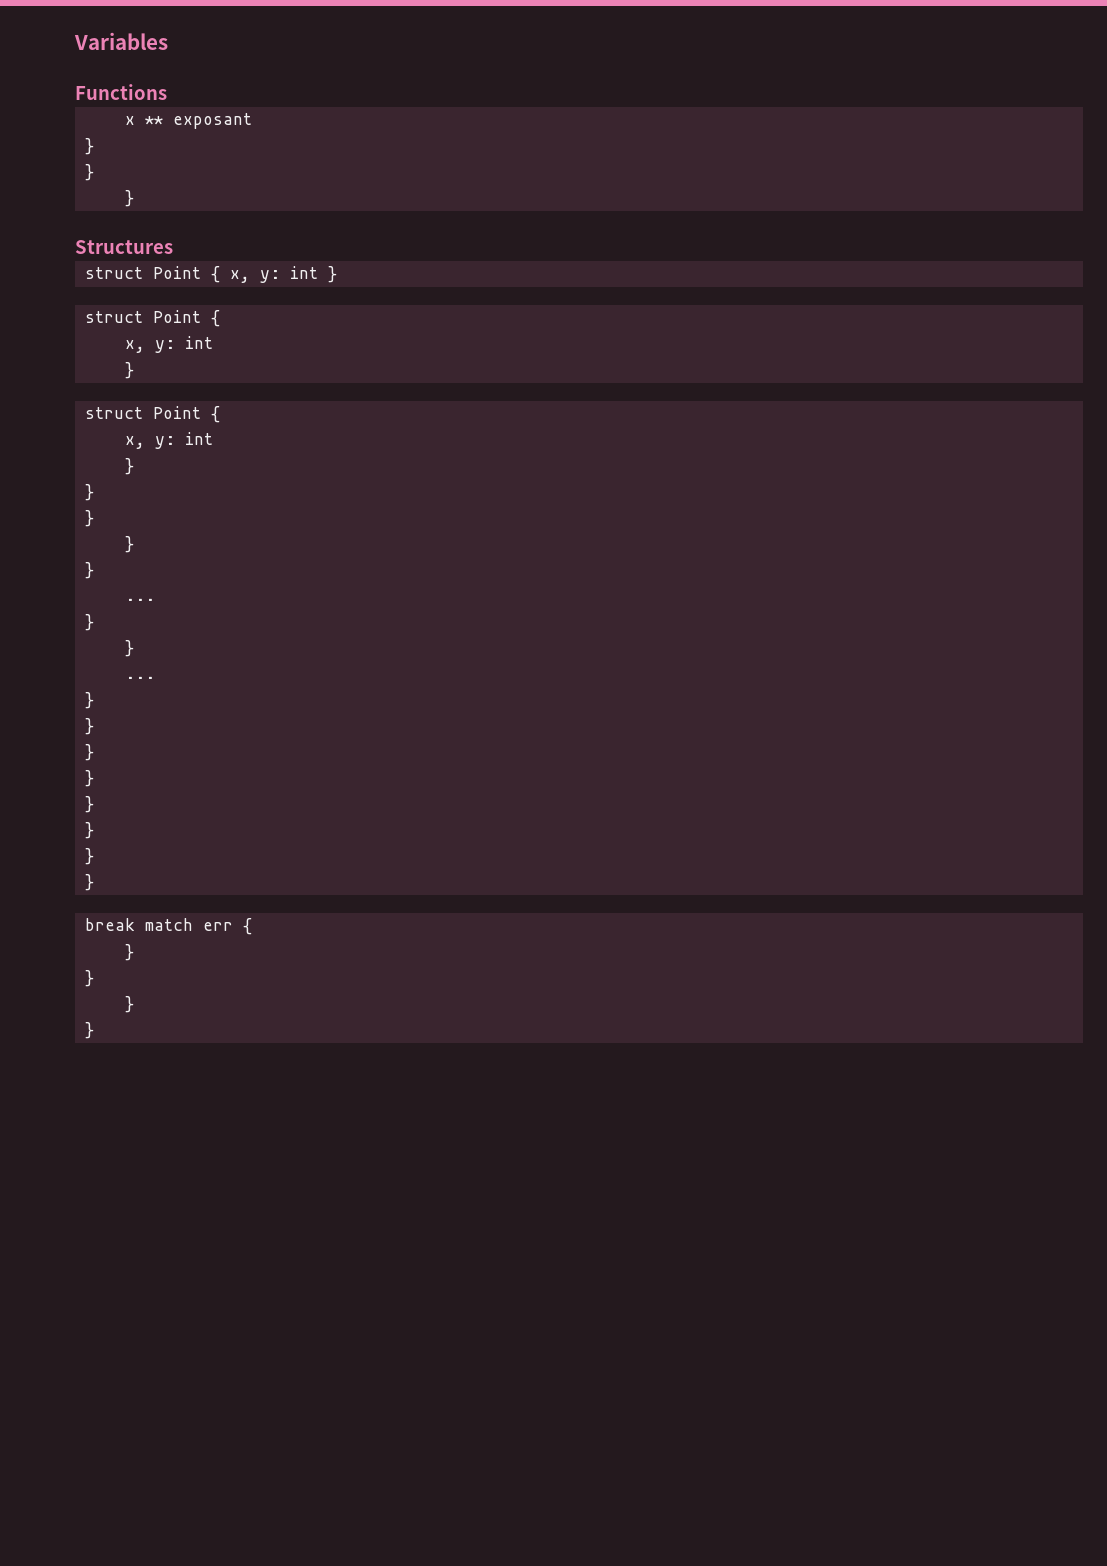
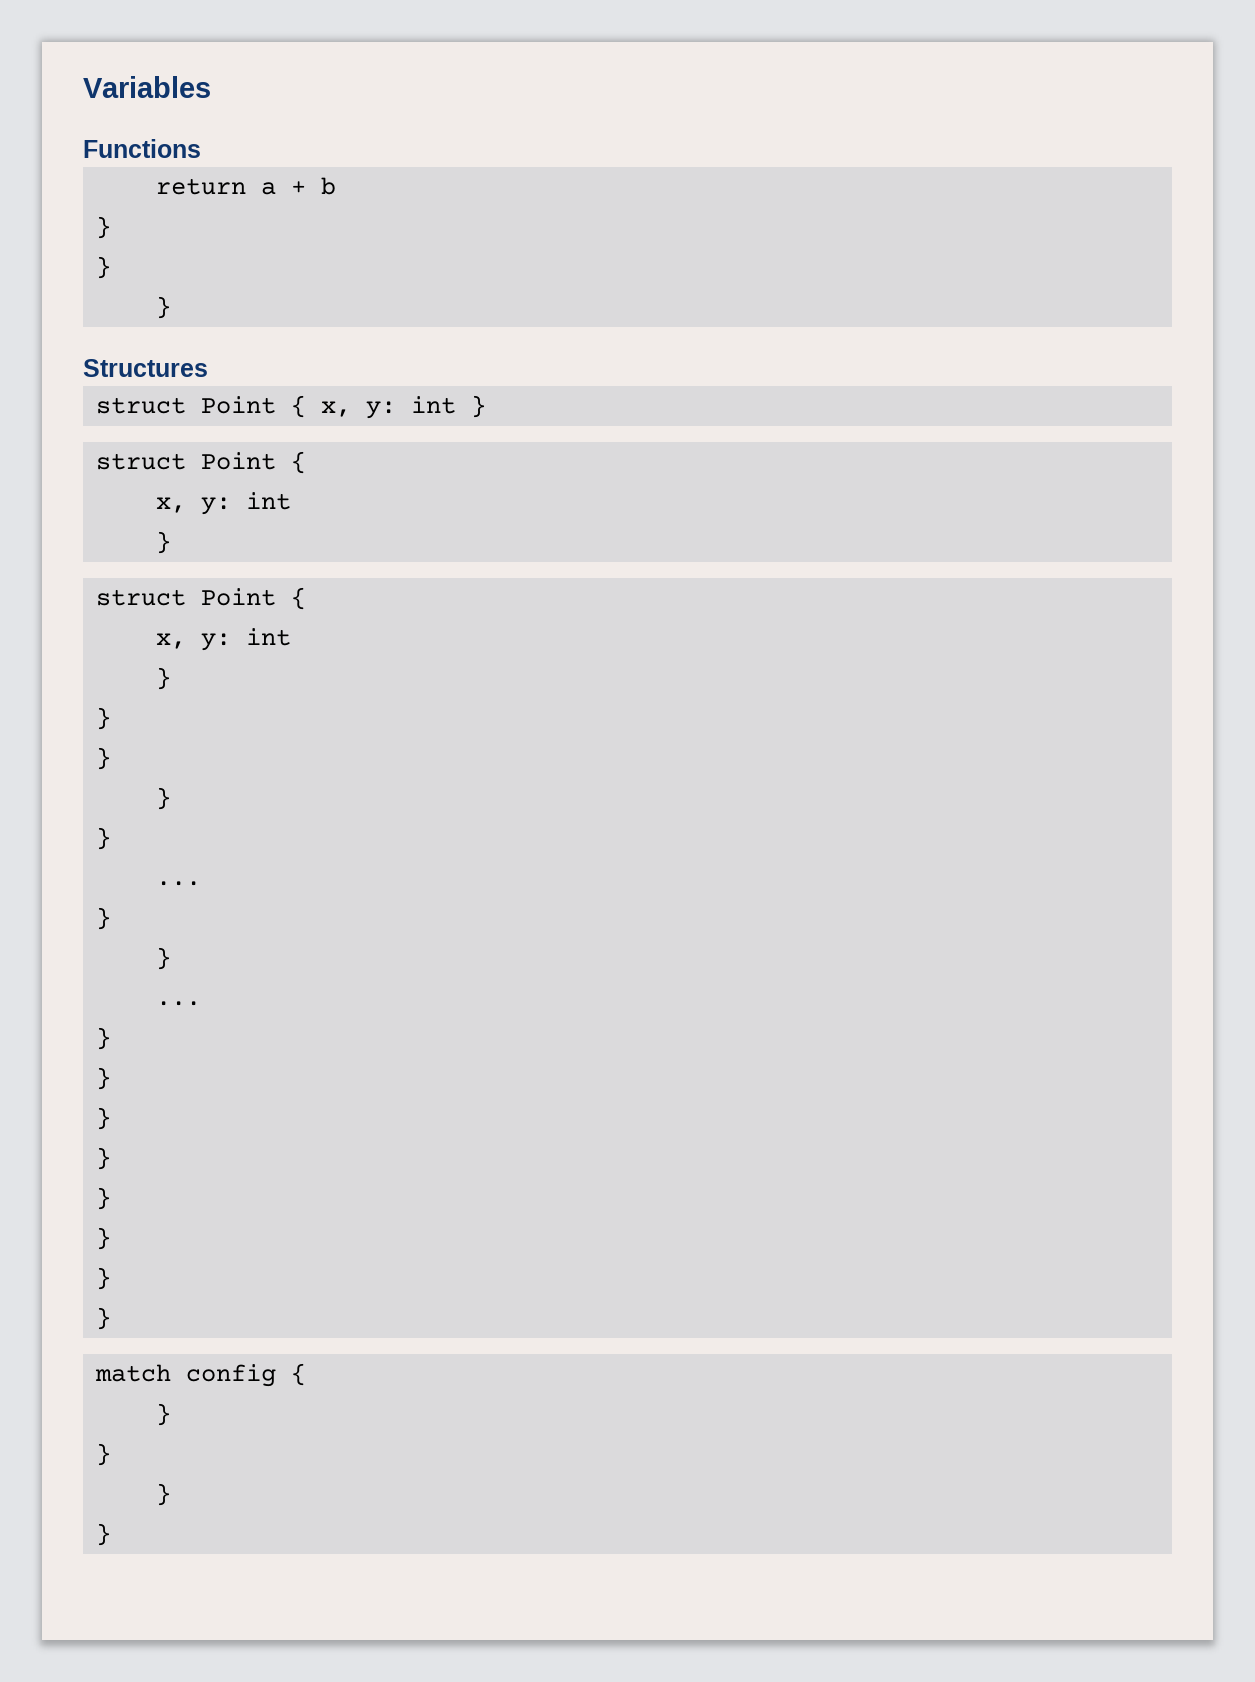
- x ** exposant
+ return a + b
- break match err {
+ match config {

